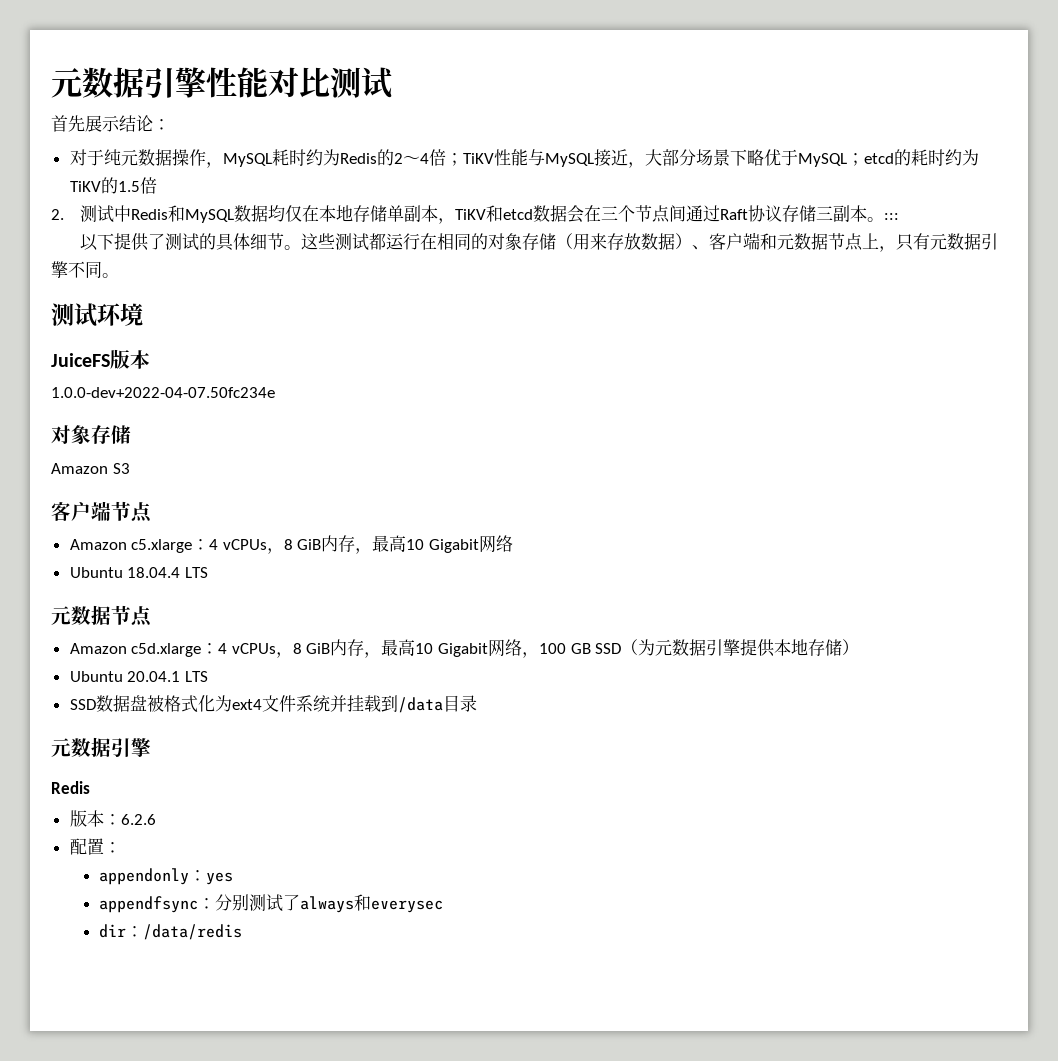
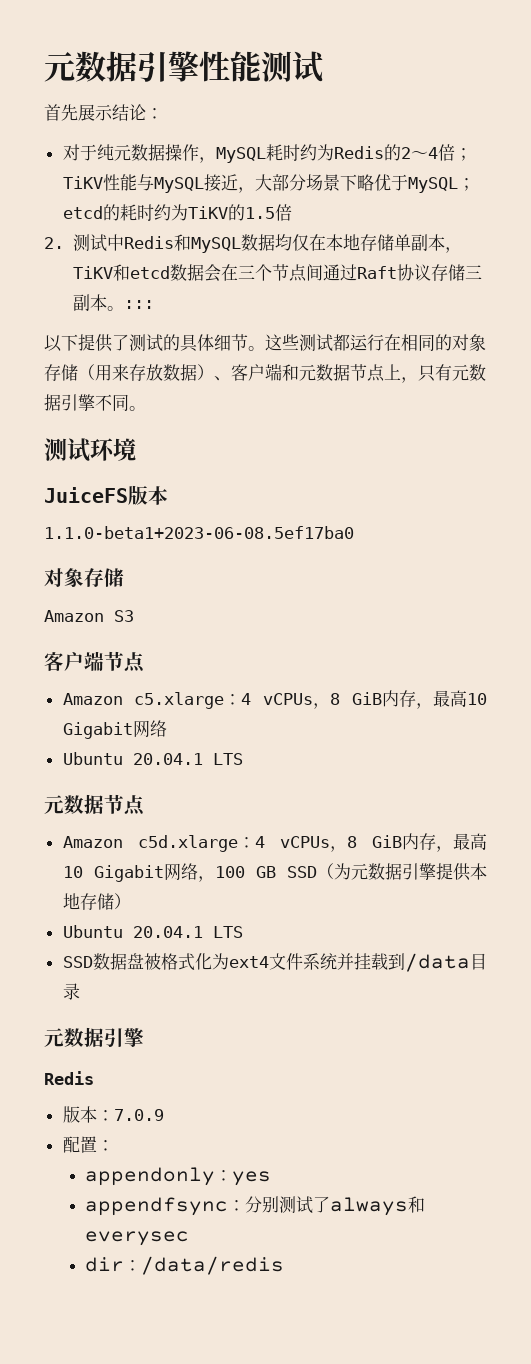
- 元数据引擎性能对比测试
+ 元数据引擎性能测试
- 1.0.0-dev+2022-04-07.50fc234e
+ 1.1.0-beta1+2023-06-08.5ef17ba0
  Amazon c5.xlarge：4 vCPUs，8 GiB内存，最高10 Gigabit网络
- Ubuntu 18.04.4 LTS
+ Ubuntu 20.04.1 LTS
- 版本：6.2.6
+ 版本：7.0.9

